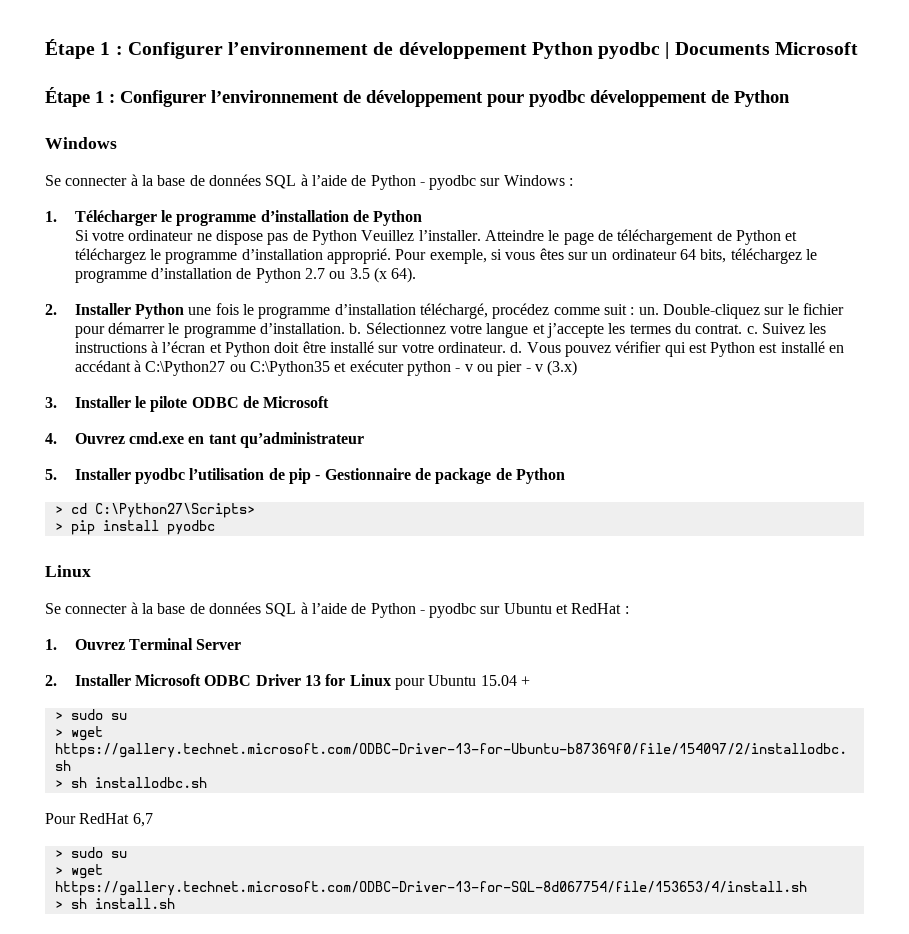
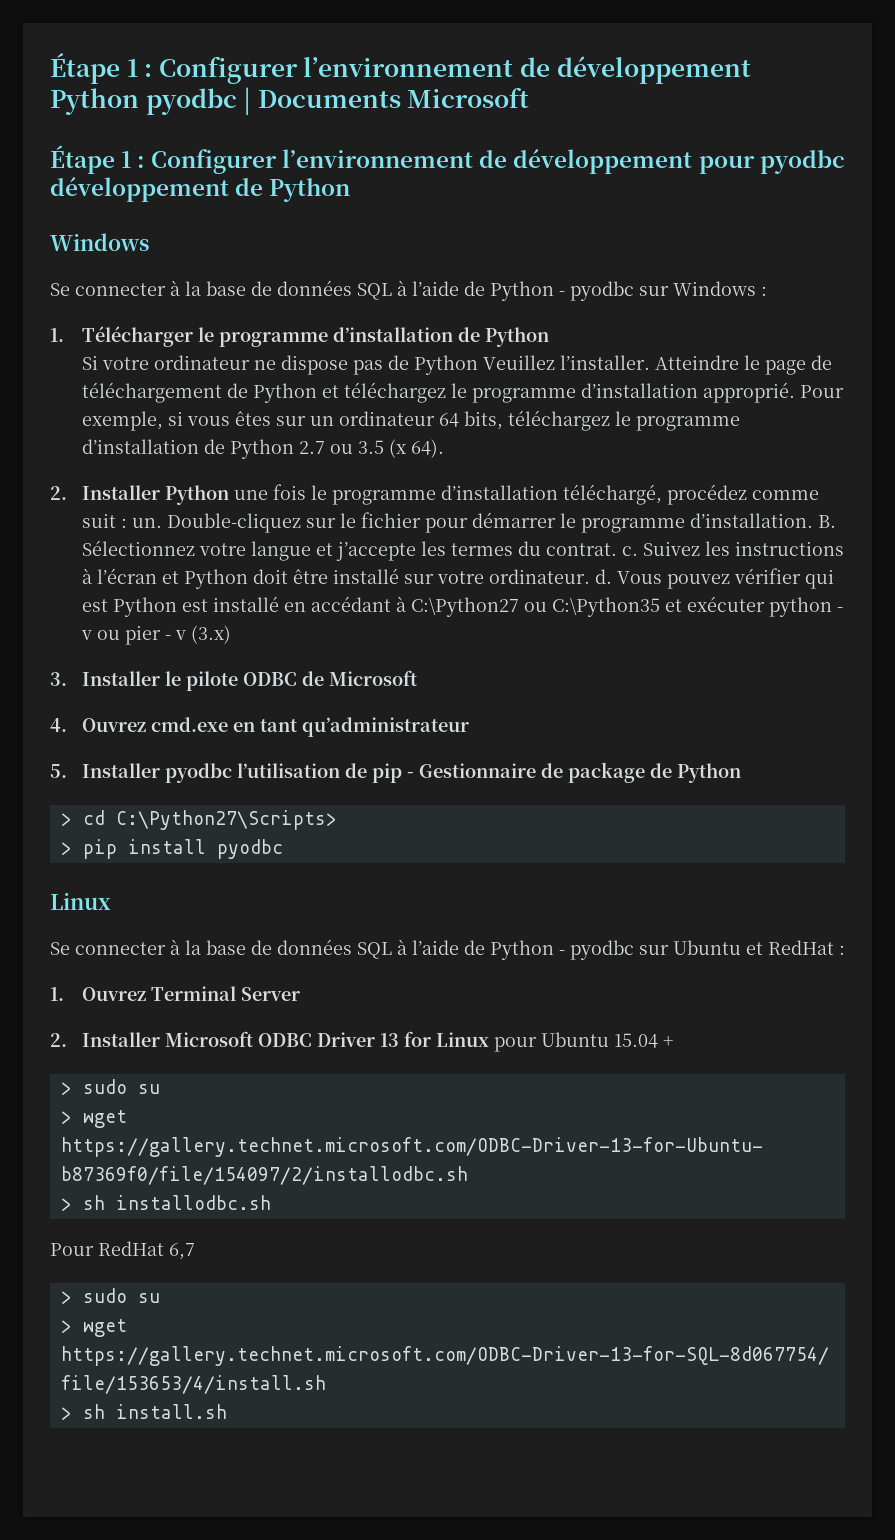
- Double-cliquez sur le fichier pour démarrer le programme d’installation. b. Sélectionnez votre langue et j’accepte les termes du contrat. c.
+ Double-cliquez sur le fichier pour démarrer le programme d’installation. B. Sélectionnez votre langue et j’accepte les termes du contrat. c.

